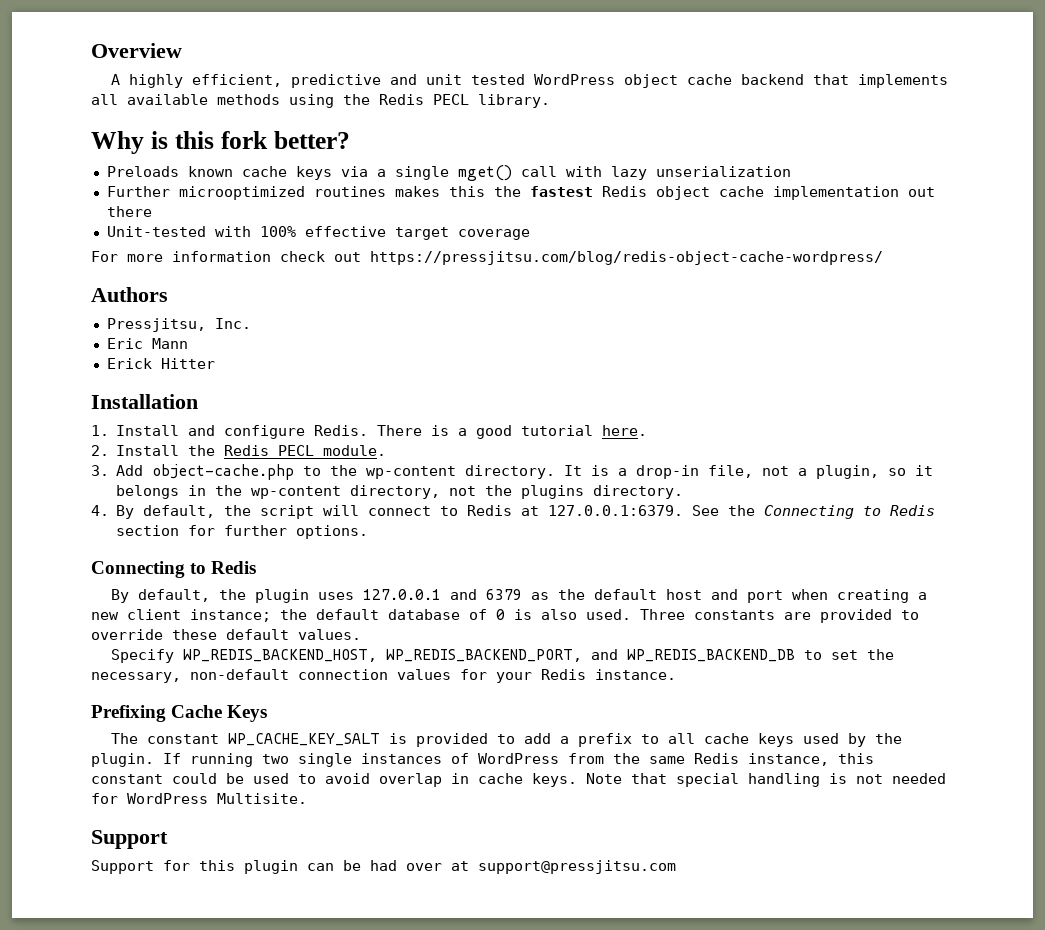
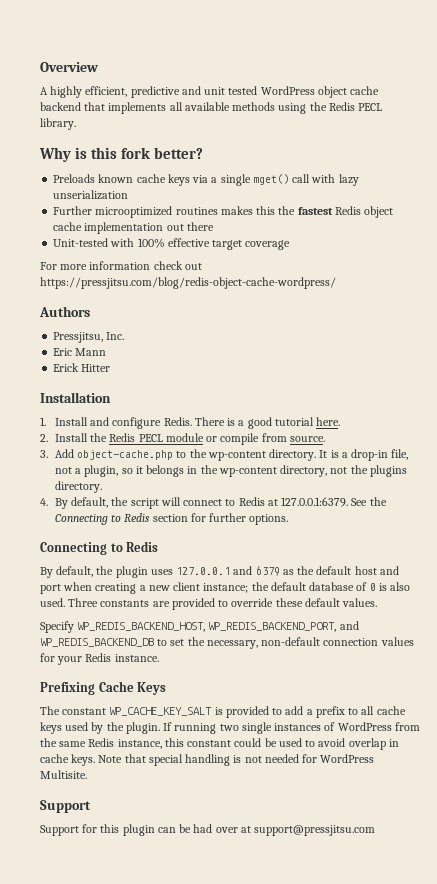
- 2. Install the Redis PECL module.
+ 2. Install the Redis PECL module or compile from source.

